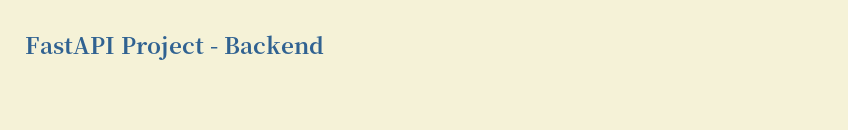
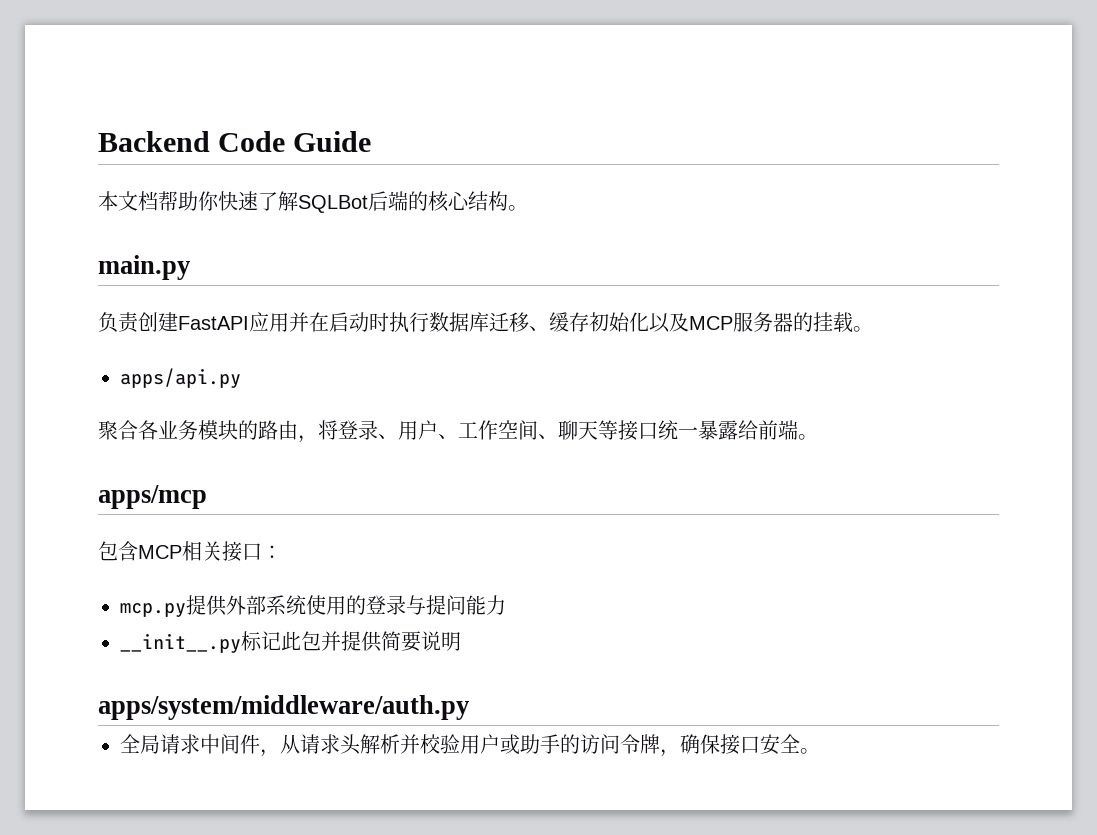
- FastAPI Project - Backend
+ Backend Code Guide
+ 本文档帮助你快速了解SQLBot后端的核心结构。
+ main.py
+ 负责创建FastAPI应用并在启动时执行数据库迁移、缓存初始化以及MCP服务器的挂载。
+ apps/api.py
+ 聚合各业务模块的路由，将登录、用户、工作空间、聊天等接口统一暴露给前端。
+ apps/mcp
+ 包含MCP相关接口：
+ mcp.py提供外部系统使用的登录与提问能力
+ __init__.py标记此包并提供简要说明
+ apps/system/middleware/auth.py
+ 全局请求中间件，从请求头解析并校验用户或助手的访问令牌，确保接口安全。

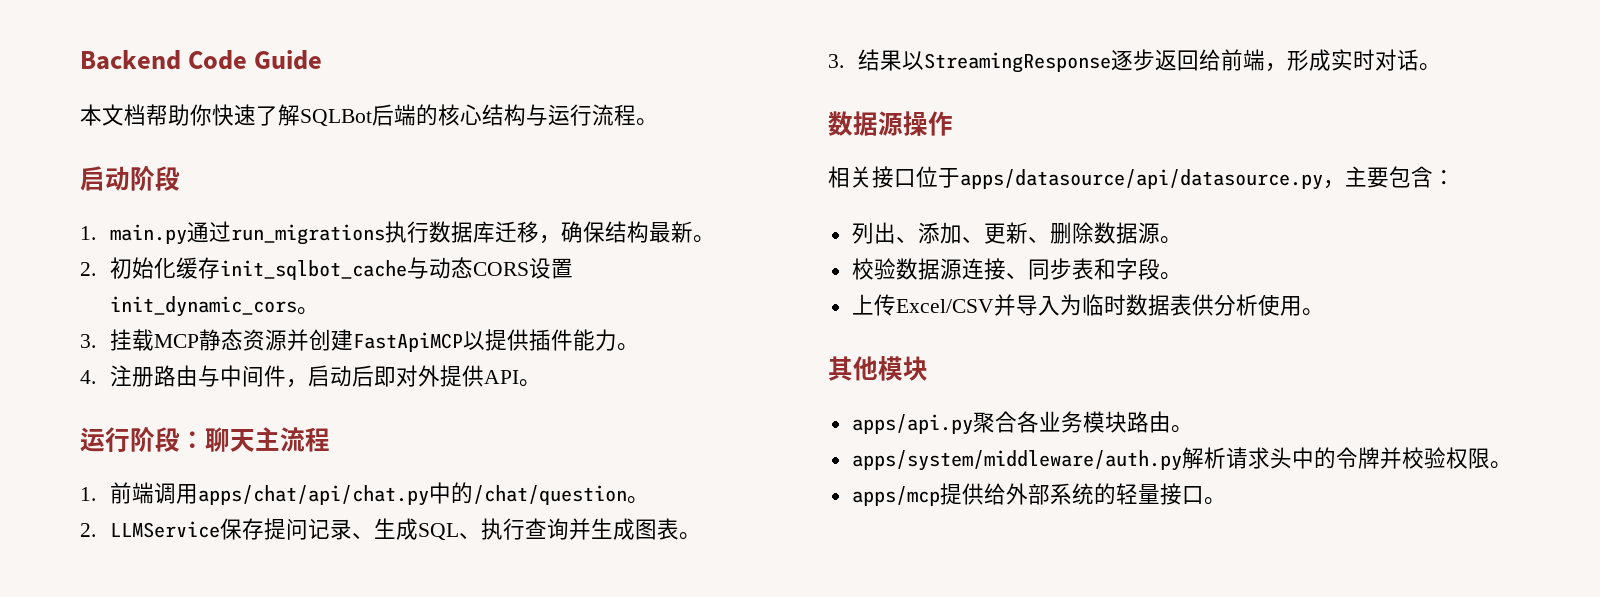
- 本文档帮助你快速了解SQLBot后端的核心结构。
- main.py
- 负责创建FastAPI应用并在启动时执行数据库迁移、缓存初始化以及MCP服务器的挂载。
+ 本文档帮助你快速了解SQLBot后端的核心结构与运行流程。
+ 启动阶段
+ 1. main.py通过run_migrations执行数据库迁移，确保结构最新。
+ 2.初始化缓存init_sqlbot_cache与动态CORS设置init_dynamic_cors。
+ 3.挂载MCP静态资源并创建FastApiMCP以提供插件能力。
+ 4.注册路由与中间件，启动后即对外提供API。
+ 运行阶段：聊天主流程
+ 1.前端调用apps/chat/api/chat.py中的/chat/question。
+ 2. LLMService保存提问记录、生成SQL、执行查询并生成图表。
+ 3.结果以StreamingResponse逐步返回给前端，形成实时对话。
+ 数据源操作
+ 相关接口位于apps/datasource/api/datasource.py，主要包含：
+ 列出、添加、更新、删除数据源。
+ 校验数据源连接、同步表和字段。
+ 上传Excel/CSV并导入为临时数据表供分析使用。
+ 其他模块
- apps/api.py
- 聚合各业务模块的路由，将登录、用户、工作空间、聊天等接口统一暴露给前端。
- apps/mcp
- 包含MCP相关接口：
- mcp.py提供外部系统使用的登录与提问能力
- __init__.py标记此包并提供简要说明
- apps/system/middleware/auth.py
- 全局请求中间件，从请求头解析并校验用户或助手的访问令牌，确保接口安全。
+ apps/api.py聚合各业务模块路由。
+ apps/system/middleware/auth.py解析请求头中的令牌并校验权限。
+ apps/mcp提供给外部系统的轻量接口。

